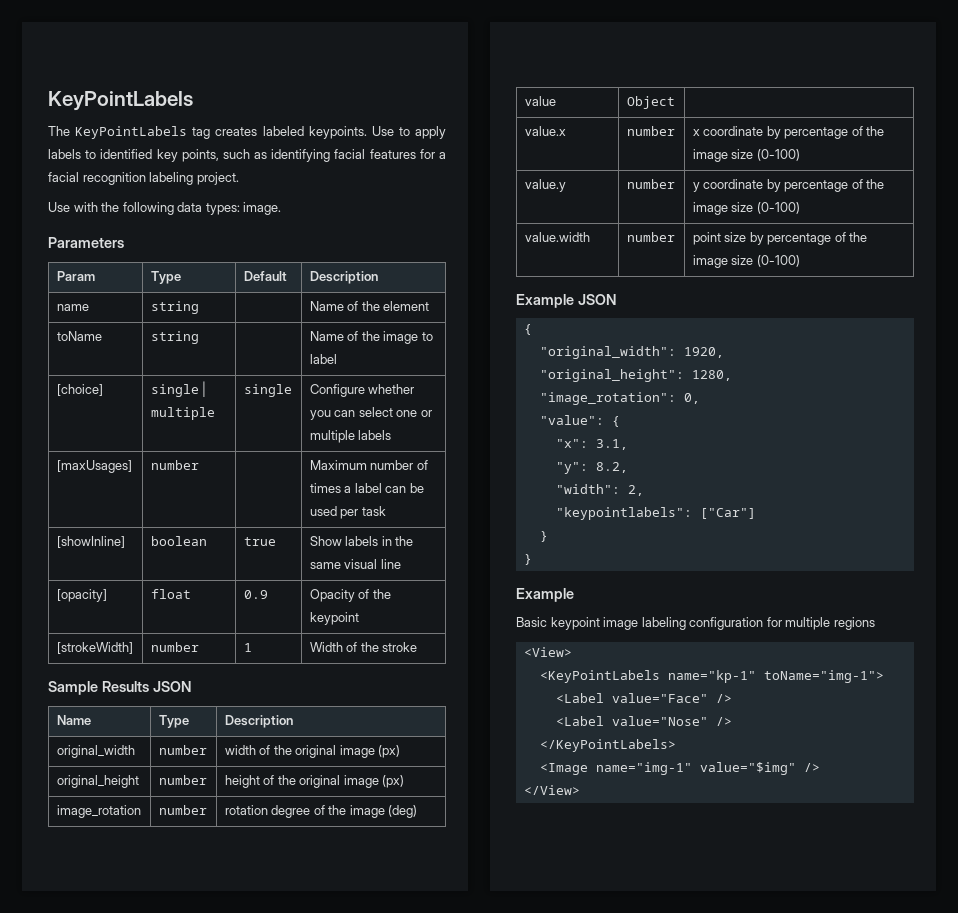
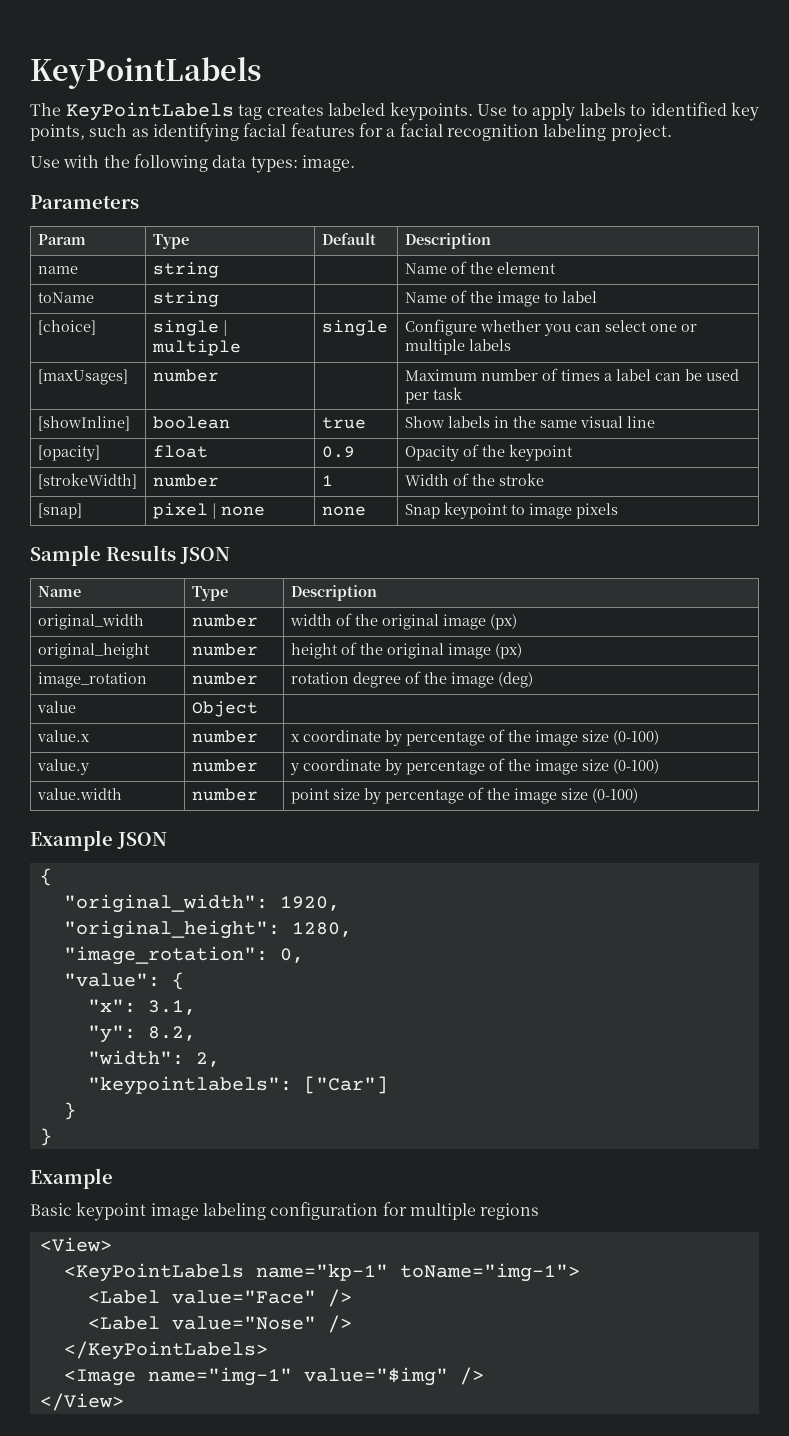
+ [snap] | pixel | none | none | Snap keypoint to image pixels

